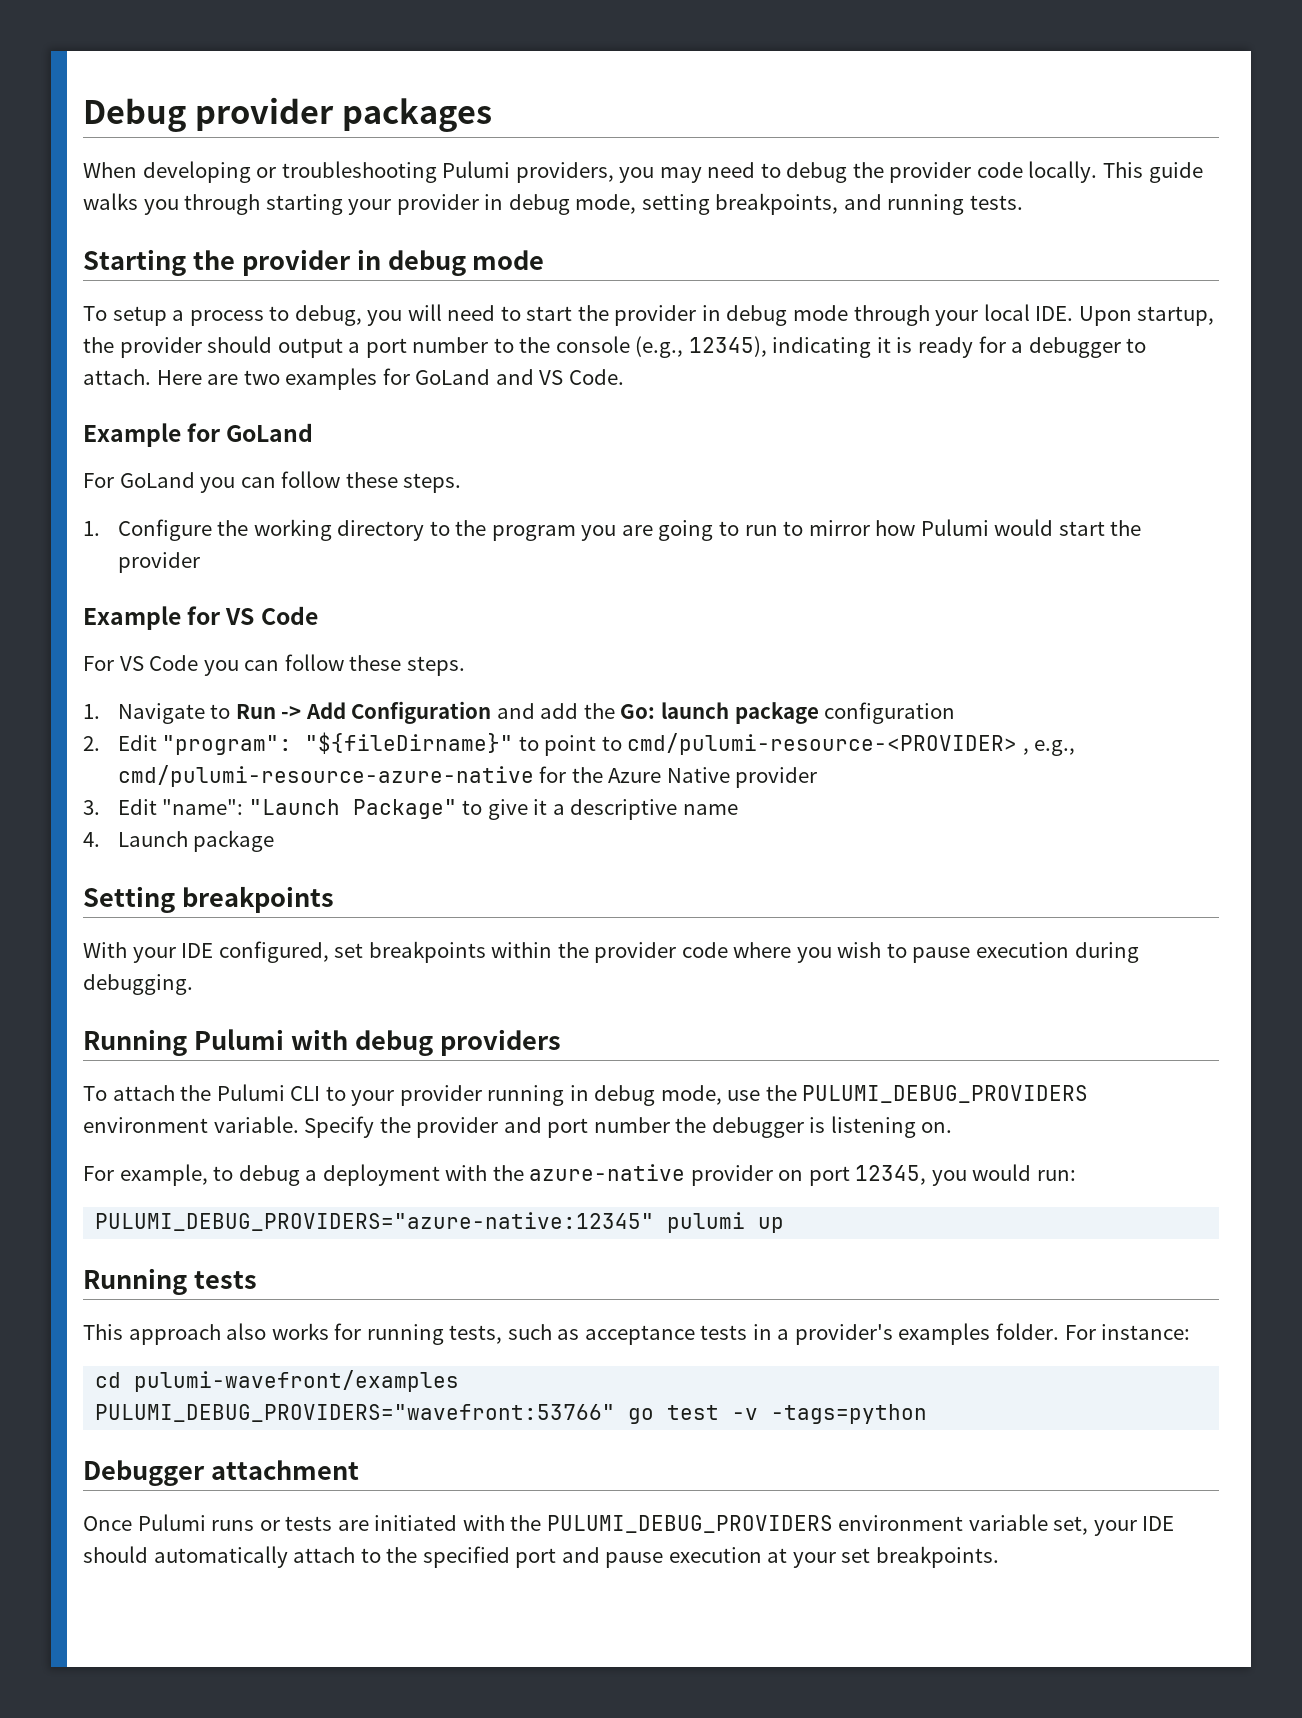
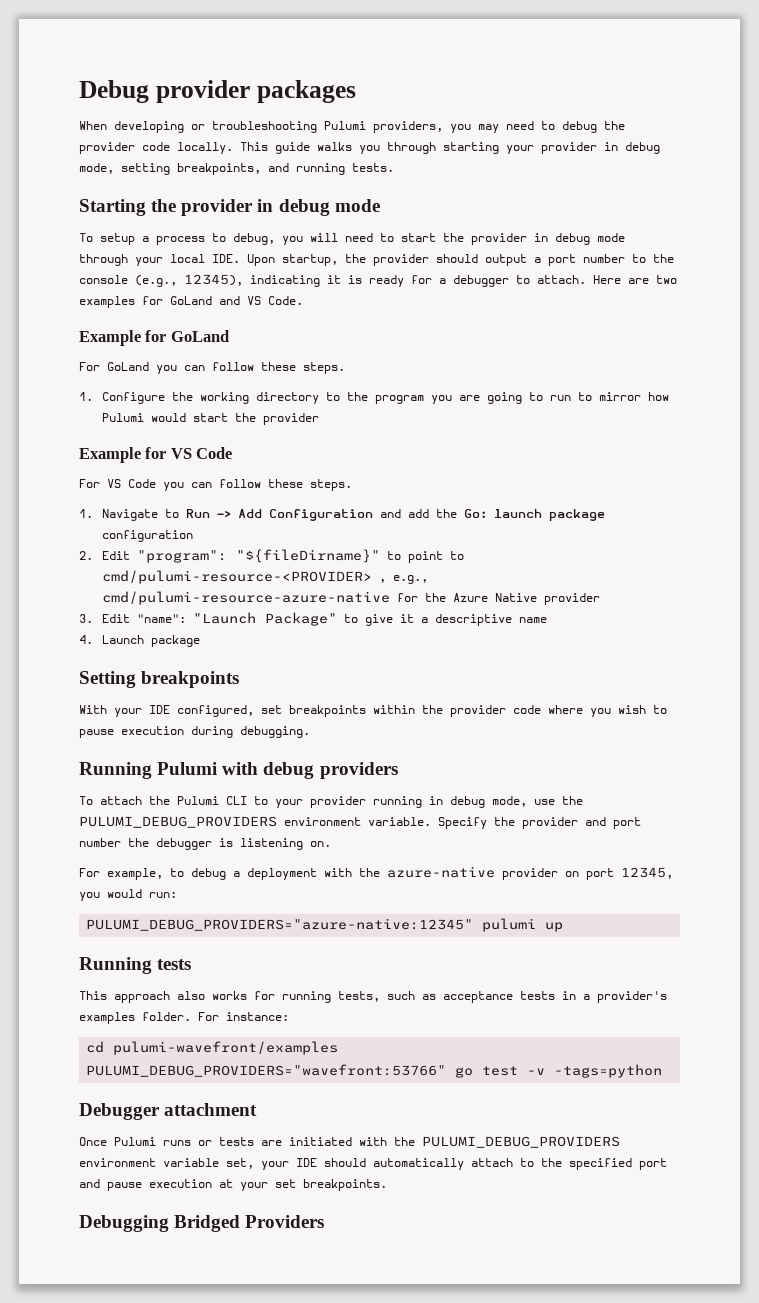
+ Debugging Bridged Providers

